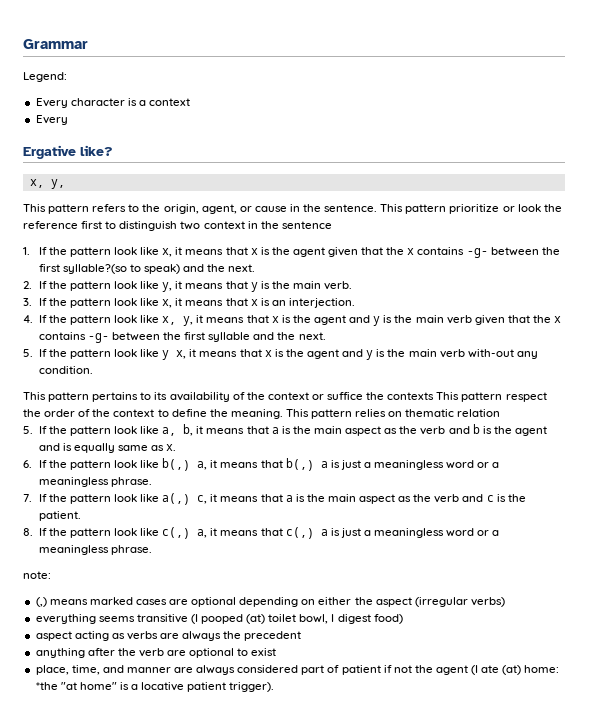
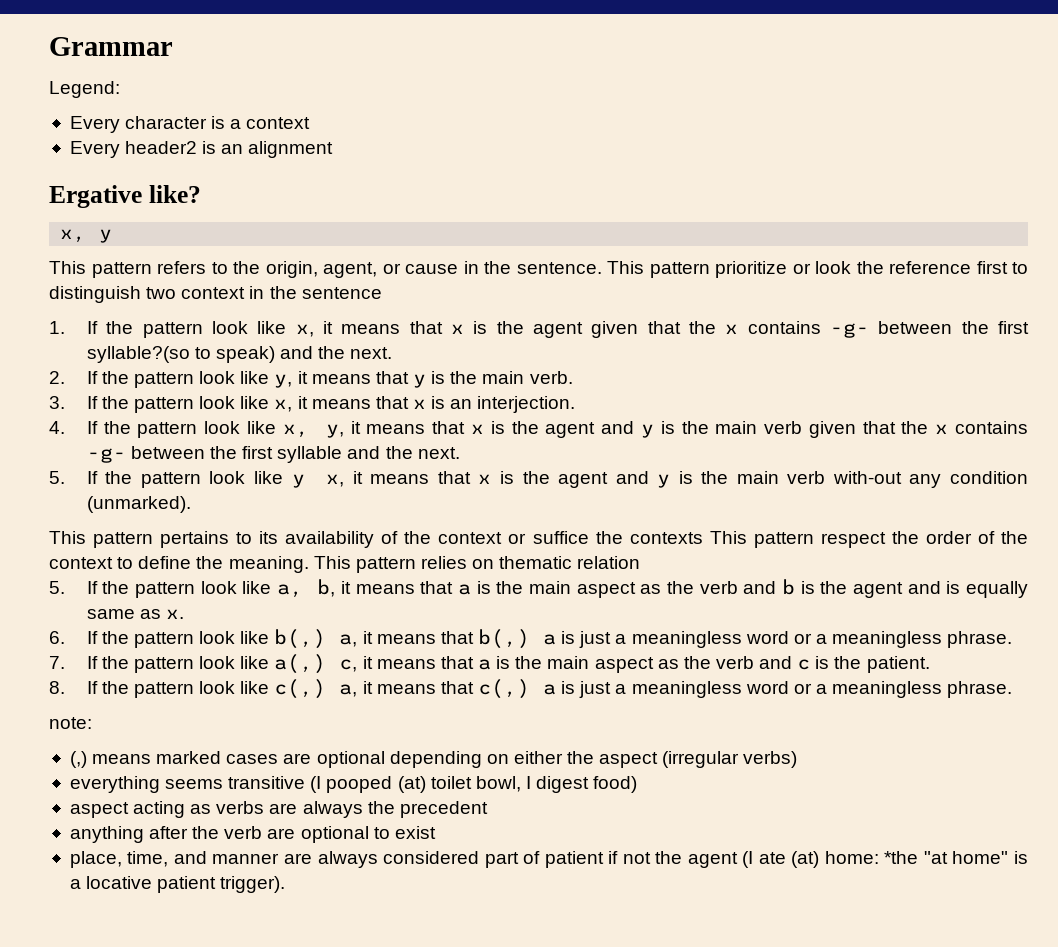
  Every character is a context
- Every
+ Every header2 is an alignment
  Ergative like?
- x, y,
+ x, y
- 5. If the pattern look like y x, it means that x is the agent and y is the main verb with-out any condition.
+ 5. If the pattern look like y x, it means that x is the agent and y is the main verb with-out any condition (unmarked).

